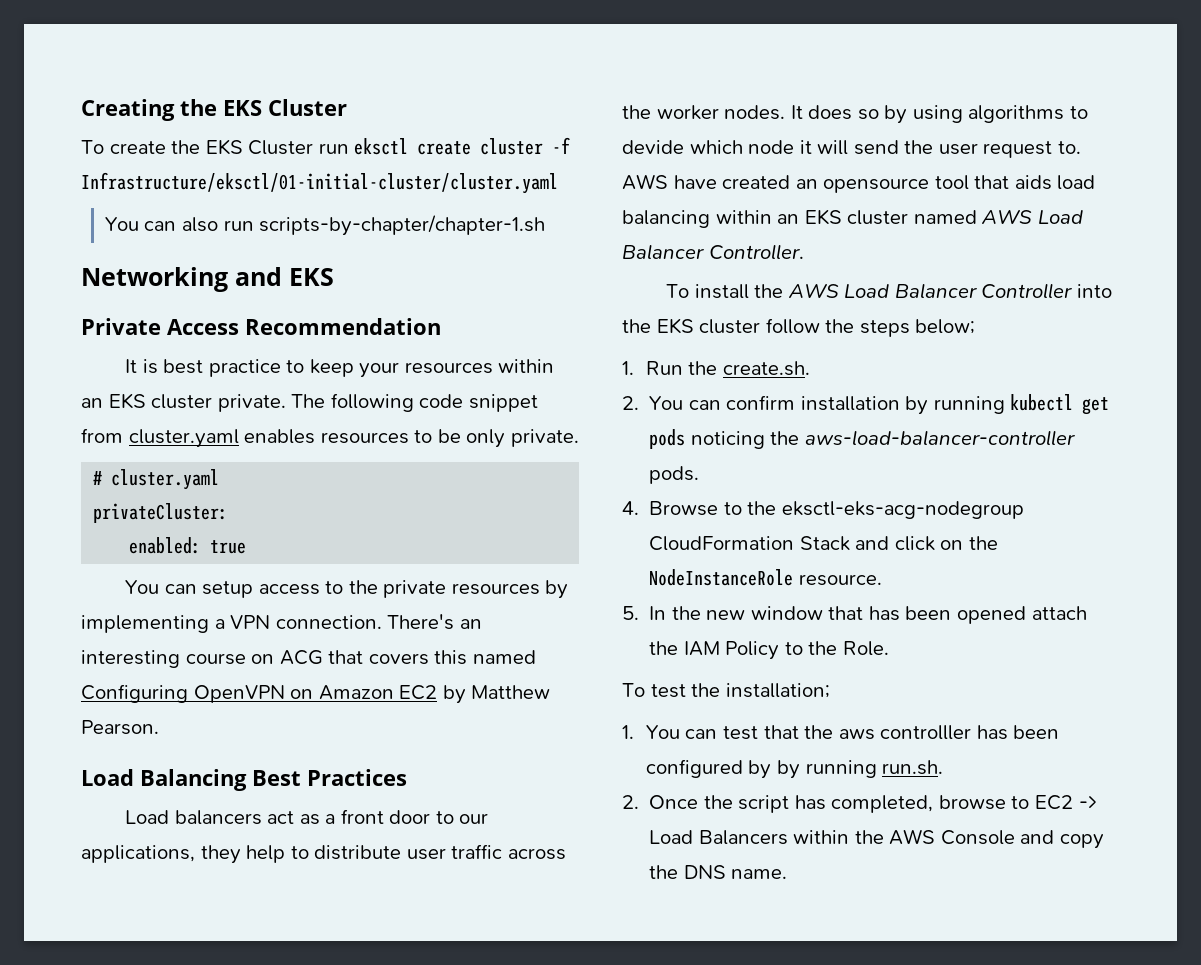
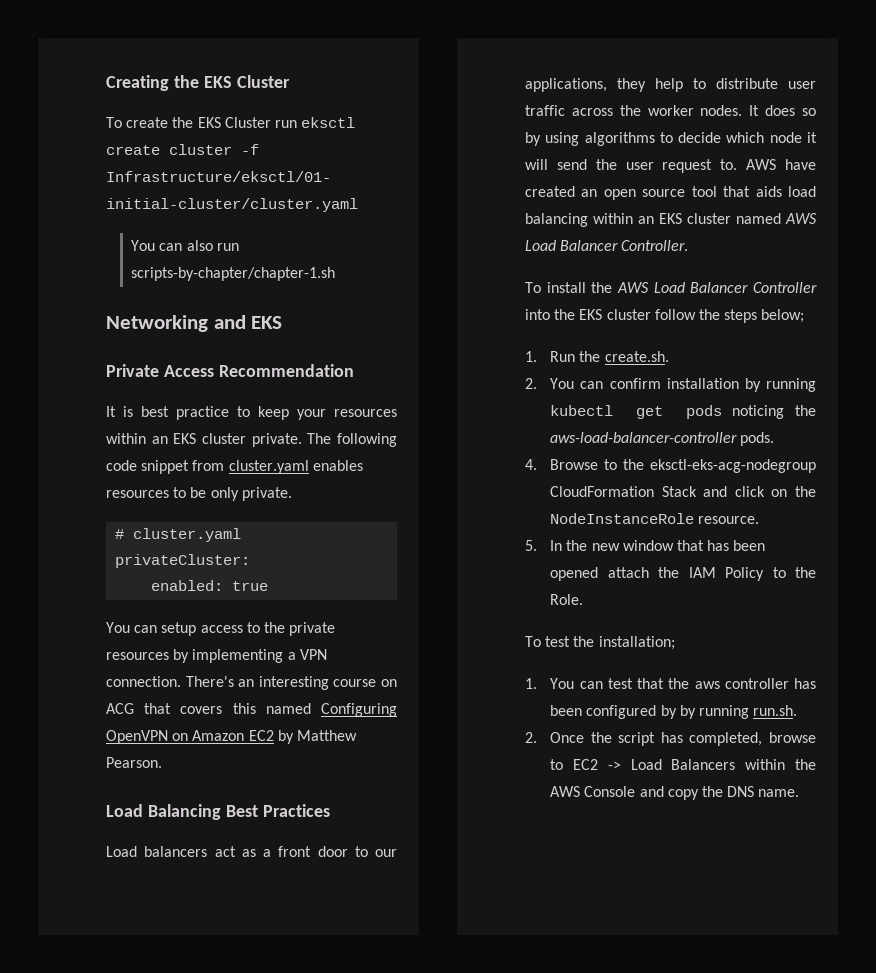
- It does so by using algorithms to devide which node it will send the user request to.
+ It does so by using algorithms to decide which node it will send the user request to.
- AWS have created an opensource tool that aids load balancing within an EKS cluster named AWS Load Balancer Controller.
+ AWS have created an open source tool that aids load balancing within an EKS cluster named AWS Load Balancer Controller.
- 1. You can test that the aws controlller has been configured by by running run.sh.
+ 1. You can test that the aws controller has been configured by by running run.sh.

